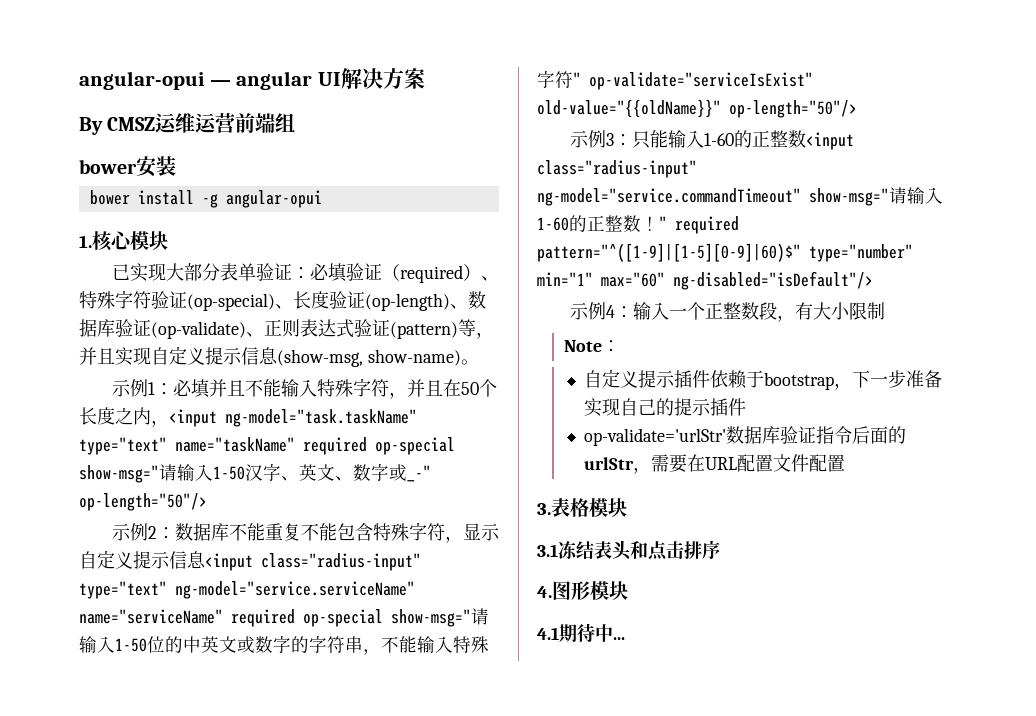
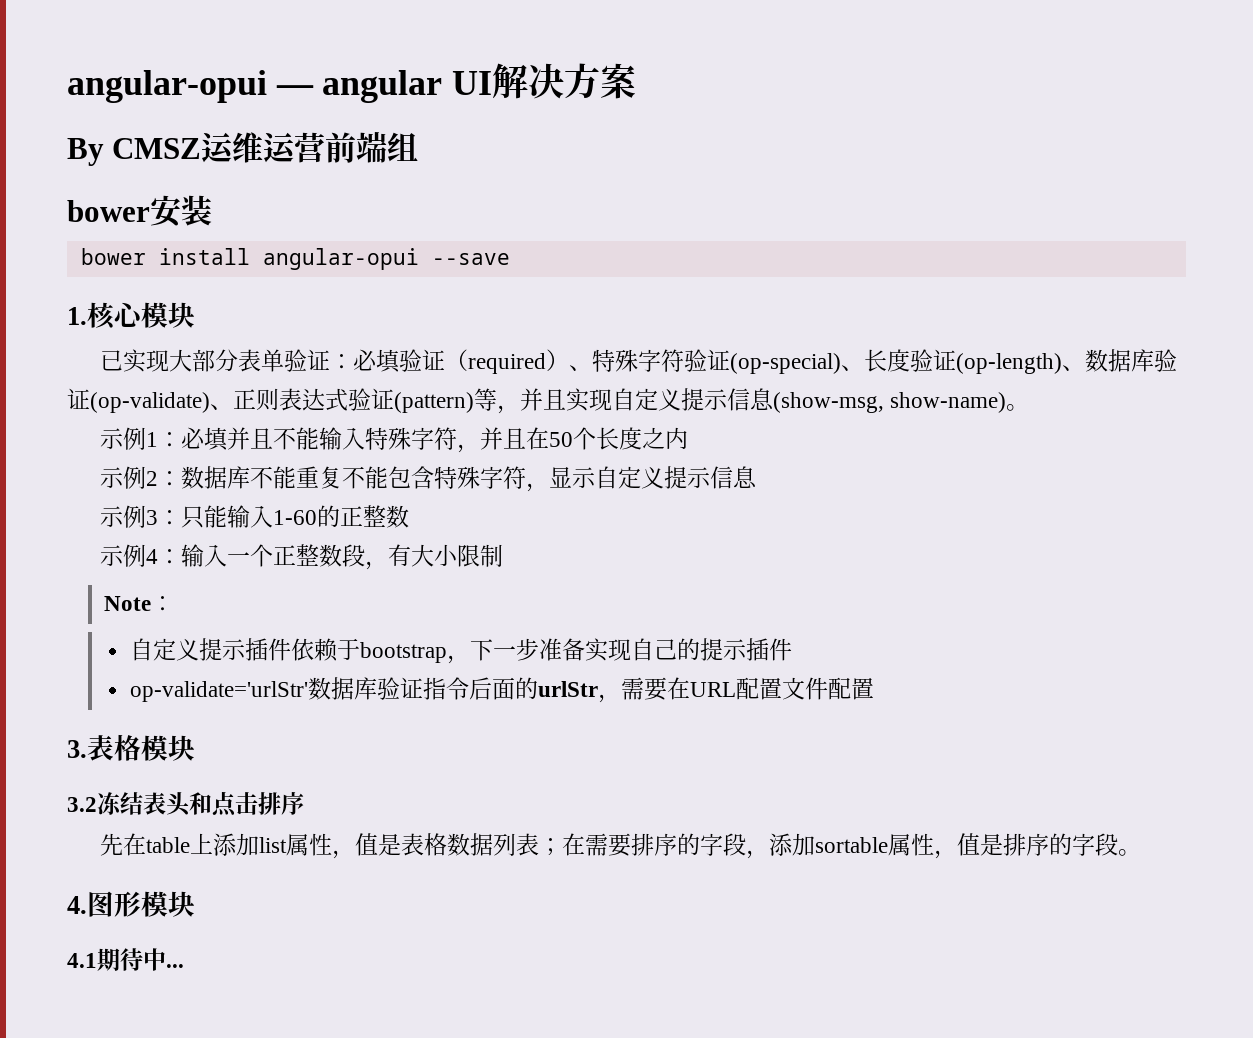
- bower install -g angular-opui
+ bower install angular-opui --save
- 示例1：必填并且不能输入特殊字符，并且在50个长度之内，<input ng-model="task.taskName" type="text" name="taskName" required op-special show-msg="请输入1-50汉字、英文、数字或_-" op-length="50"/>
+ 示例1：必填并且不能输入特殊字符，并且在50个长度之内
- 示例2：数据库不能重复不能包含特殊字符，显示自定义提示信息<input class="radius-input" type="text" ng-model="service.serviceName" name="serviceName" required op-special show-msg="请输入1-50位的中英文或数字的字符串，不能输入特殊字符" op-validate="serviceIsExist" old-value="{{oldName}}" op-length="50"/>
+ 示例2：数据库不能重复不能包含特殊字符，显示自定义提示信息
- 示例3：只能输入1-60的正整数<input class="radius-input" ng-model="service.commandTimeout" show-msg="请输入1-60的正整数！" required pattern="^([1-9]|[1-5][0-9]|60)$" type="number" min="1" max="60" ng-disabled="isDefault"/>
+ 示例3：只能输入1-60的正整数
- 3.1冻结表头和点击排序
+ 3.2冻结表头和点击排序
+ 先在table上添加list属性，值是表格数据列表；在需要排序的字段，添加sortable属性，值是排序的字段。

